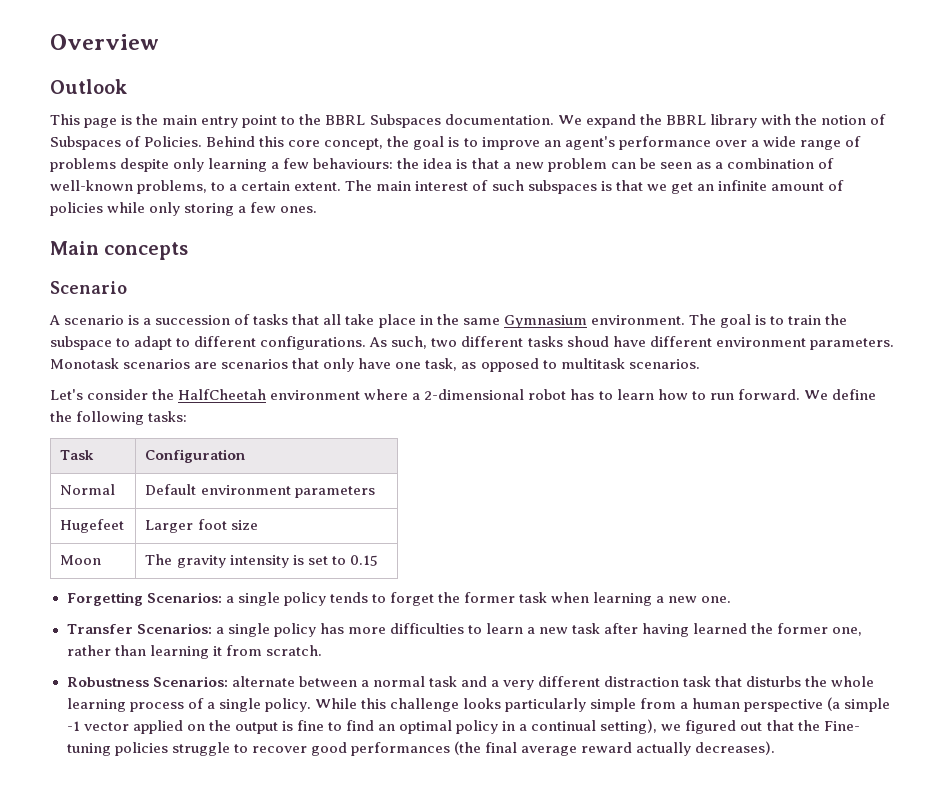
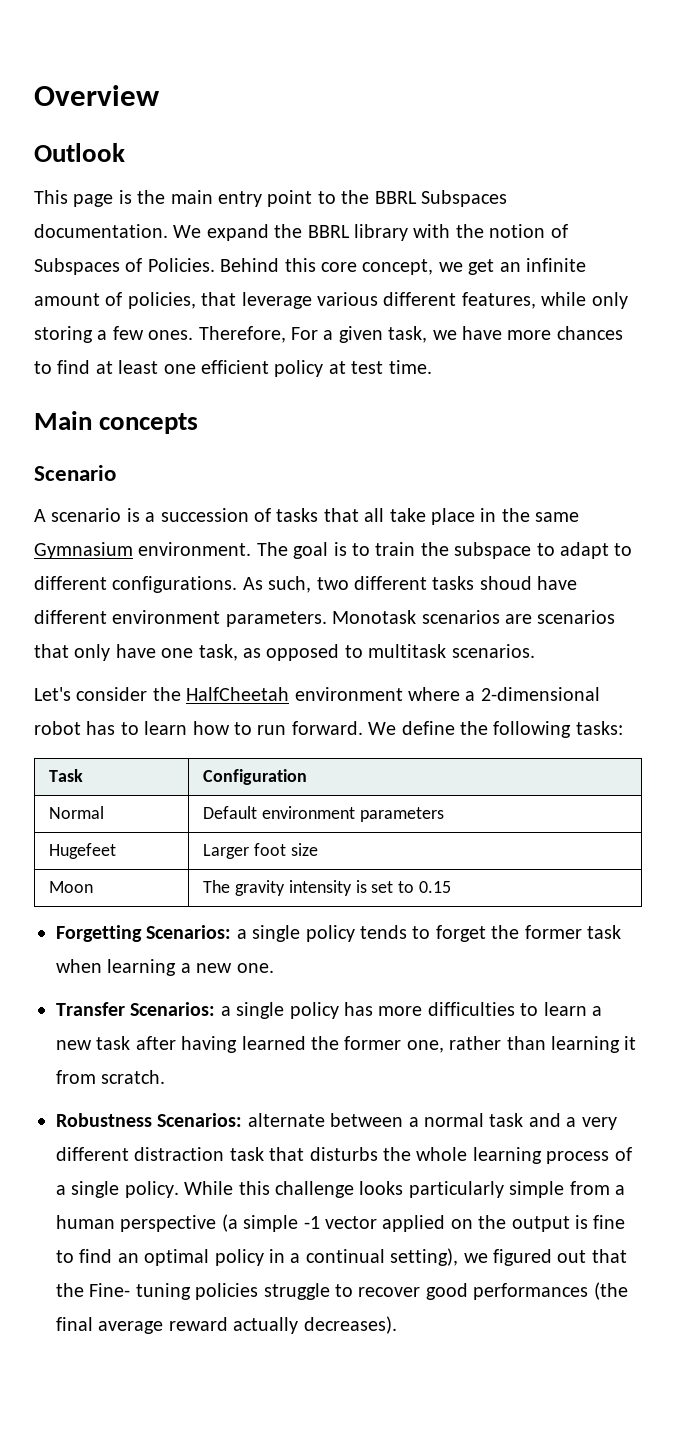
- Behind this core concept, the goal is to improve an agent's performance over a wide range of problems despite only learning a few behaviours: the idea is that a new problem can be seen as a combination of well-known problems, to a certain extent. The main interest of such subspaces is that we get an infinite amount of policies while only storing a few ones.
+ Behind this core concept, we get an infinite amount of policies, that leverage various different features, while only storing a few ones. Therefore, For a given task, we have more chances to find at least one efficient policy at test time.

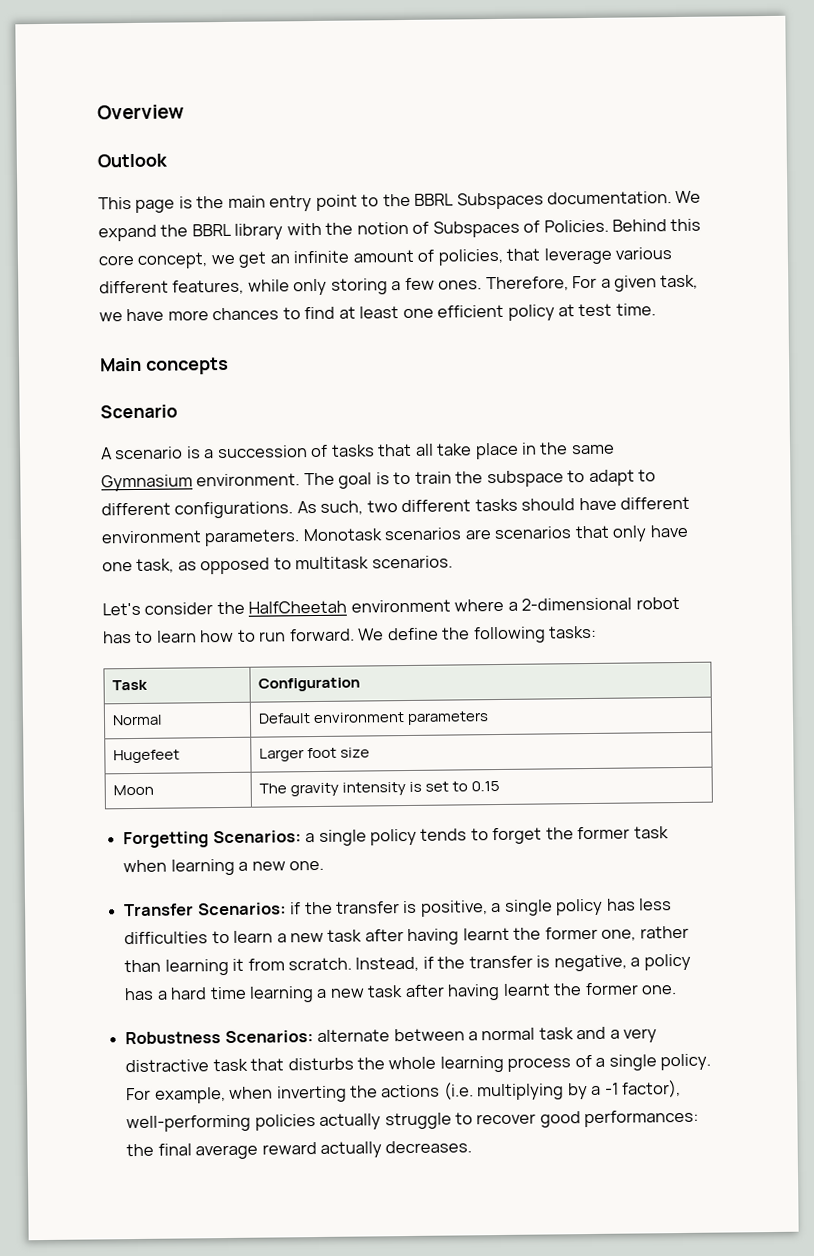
- As such, two different tasks shoud have different environment parameters.
+ As such, two different tasks should have different environment parameters.
- Transfer Scenarios: a single policy has more difficulties to learn a new task after having learned the former one, rather than learning it from scratch.
+ Transfer Scenarios: if the transfer is positive, a single policy has less difficulties to learn a new task after having learnt the former one, rather than learning it from scratch. Instead, if the transfer is negative, a policy has a hard time learning a new task after having learnt the former one.
- Robustness Scenarios: alternate between a normal task and a very different distraction task that disturbs the whole learning process of a single policy.
+ Robustness Scenarios: alternate between a normal task and a very distractive task that disturbs the whole learning process of a single policy.
- While this challenge looks particularly simple from a human perspective (a simple -1 vector applied on the output is fine to find an optimal policy in a continual setting), we figured out that the Fine- tuning policies struggle to recover good performances (the final average reward actually decreases).
+ For example, when inverting the actions (i.e. multiplying by a -1 factor), well-performing policies actually struggle to recover good performances: the final average reward actually decreases.

